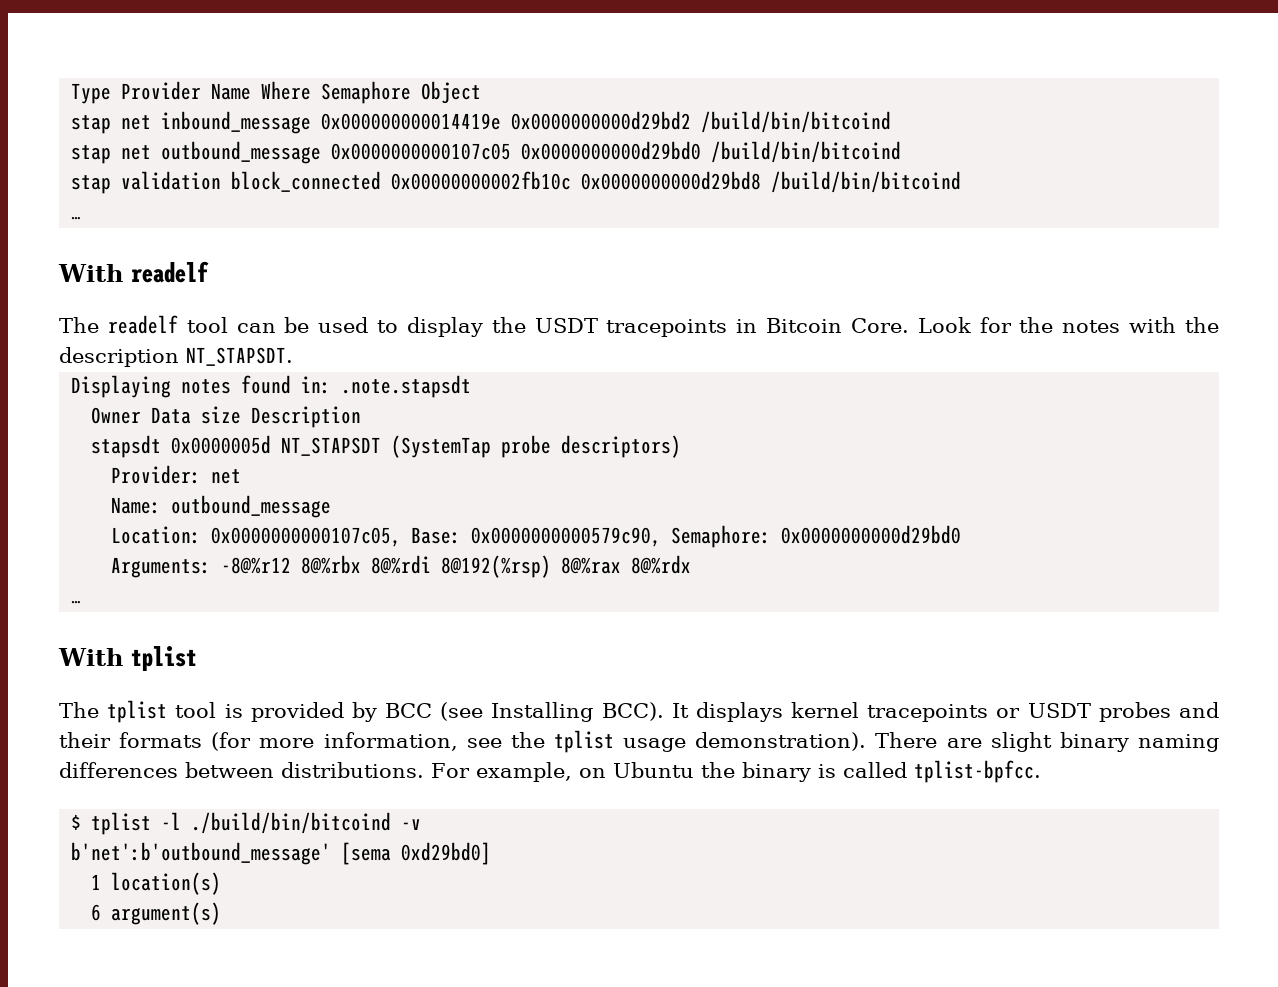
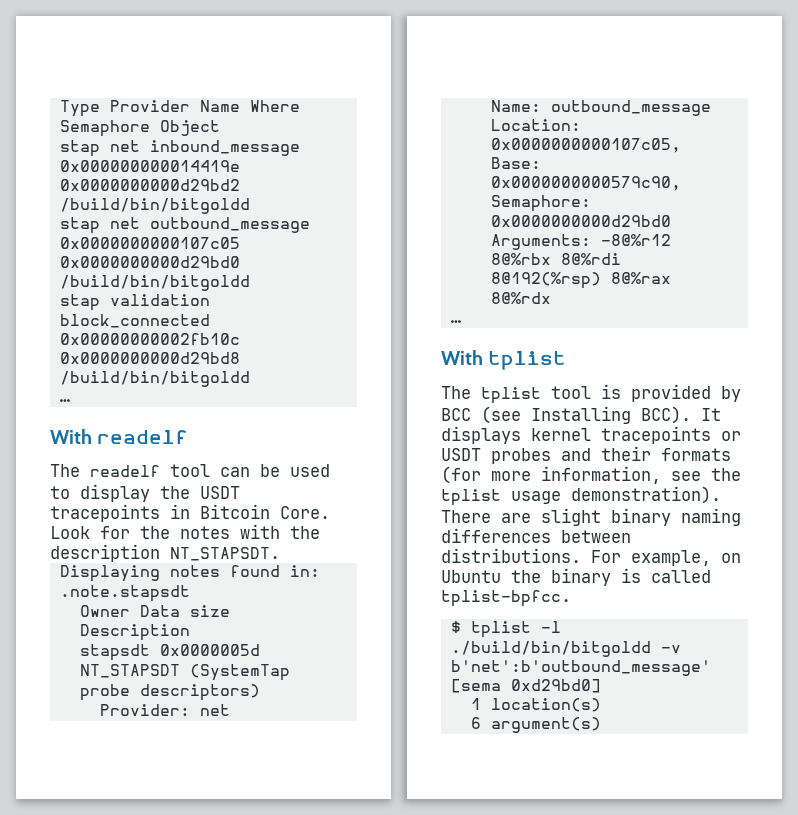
- stap net inbound_message 0x000000000014419e 0x0000000000d29bd2 /build/bin/bitcoind
+ stap net inbound_message 0x000000000014419e 0x0000000000d29bd2 /build/bin/bitgoldd
- stap net outbound_message 0x0000000000107c05 0x0000000000d29bd0 /build/bin/bitcoind
+ stap net outbound_message 0x0000000000107c05 0x0000000000d29bd0 /build/bin/bitgoldd
- stap validation block_connected 0x00000000002fb10c 0x0000000000d29bd8 /build/bin/bitcoind
+ stap validation block_connected 0x00000000002fb10c 0x0000000000d29bd8 /build/bin/bitgoldd
- $ tplist -l ./build/bin/bitcoind -v
+ $ tplist -l ./build/bin/bitgoldd -v

